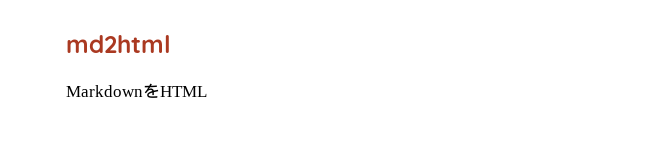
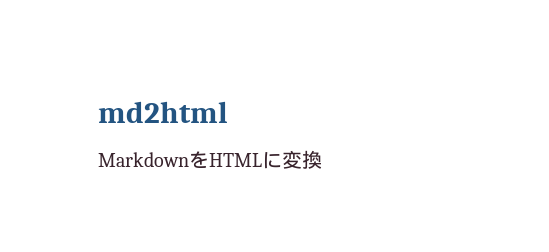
- MarkdownをHTML
+ MarkdownをHTMLに変換

